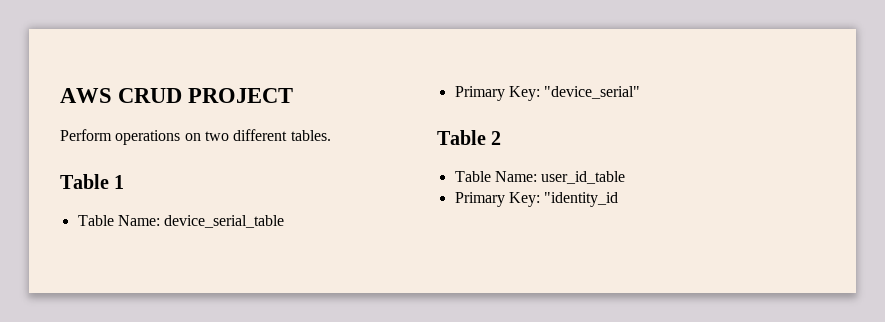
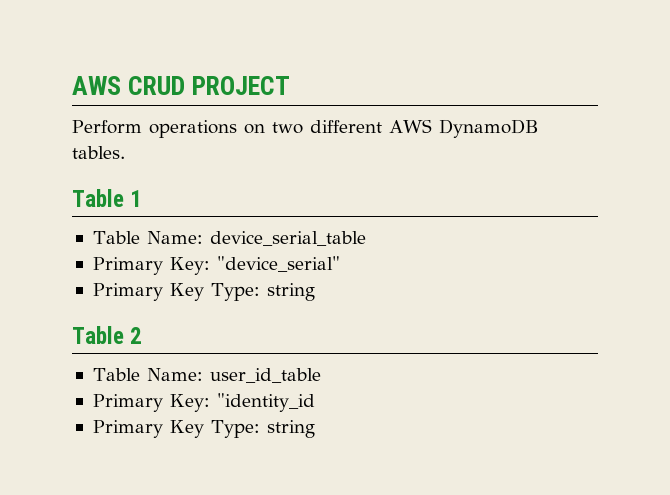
- Perform operations on two different tables.
+ Perform operations on two different AWS DynamoDB tables.
  Primary Key: "device_serial"
+ Primary Key Type: string
  Primary Key: "identity_id
+ Primary Key Type: string

